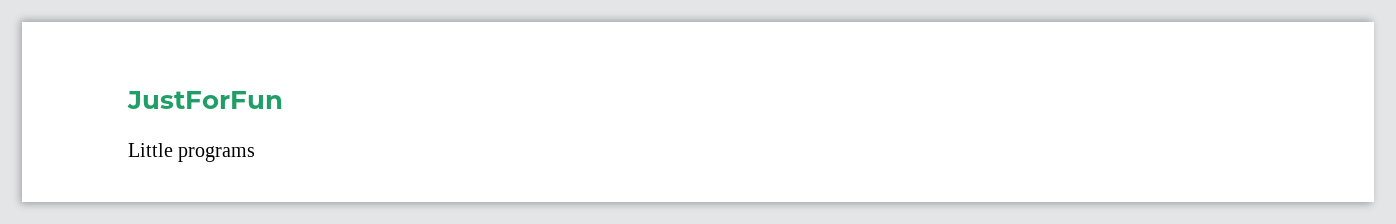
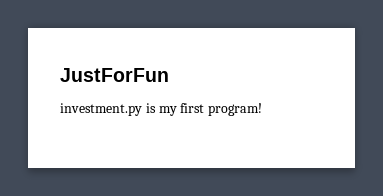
- Little programs
+ investment.py is my first program!

